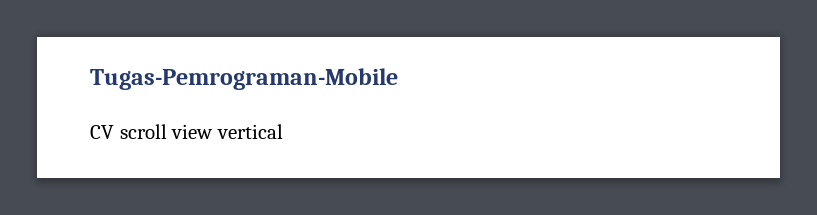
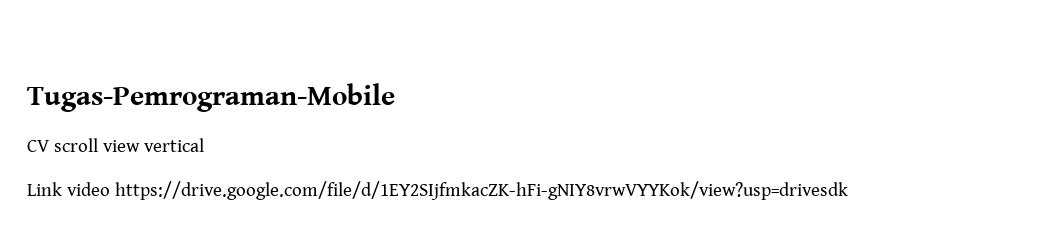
+ Link video https://drive.google.com/file/d/1EY2SIjfmkacZK-hFi-gNIY8vrwVYYKok/view?usp=drivesdk

